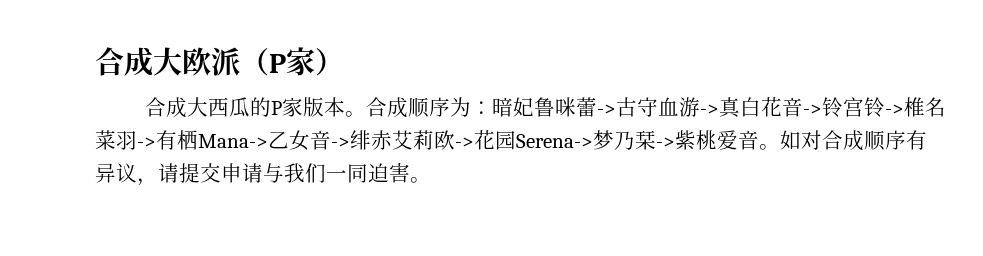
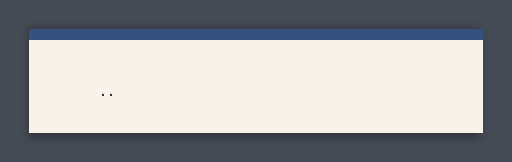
- 合成大欧派（P家）
- 合成大西瓜的P家版本。合成顺序为：暗妃鲁咪蕾->古守血游->真白花音->铃宫铃->椎名菜羽->有栖Mana->乙女音->绯赤艾莉欧->花园Serena->梦乃栞->紫桃爱音。如对合成顺序有异议，请提交申请与我们一同迫害。
+ ..

